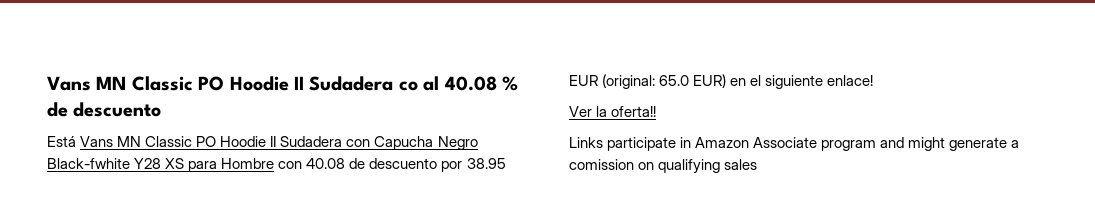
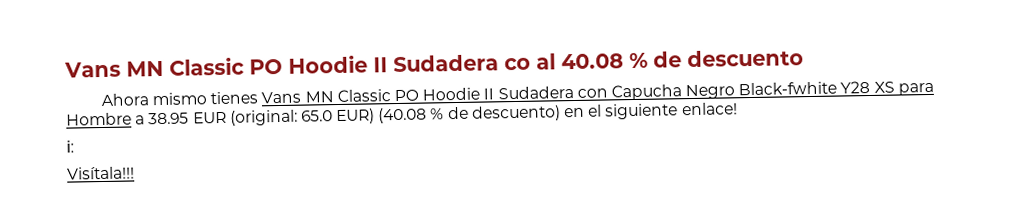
- Está Vans MN Classic PO Hoodie II Sudadera con Capucha Negro Black-fwhite Y28 XS para Hombre con 40.08 de descuento por 38.95 EUR (original: 65.0 EUR) en el siguiente enlace!
+ Ahora mismo tienes Vans MN Classic PO Hoodie II Sudadera con Capucha Negro Black-fwhite Y28 XS para Hombre a 38.95 EUR (original: 65.0 EUR) (40.08 % de descuento) en el siguiente enlace!
- Ver la oferta!!
- Links participate in Amazon Associate program and might generate a comission on qualifying sales
+ ℹ:
+ Visítala!!!

